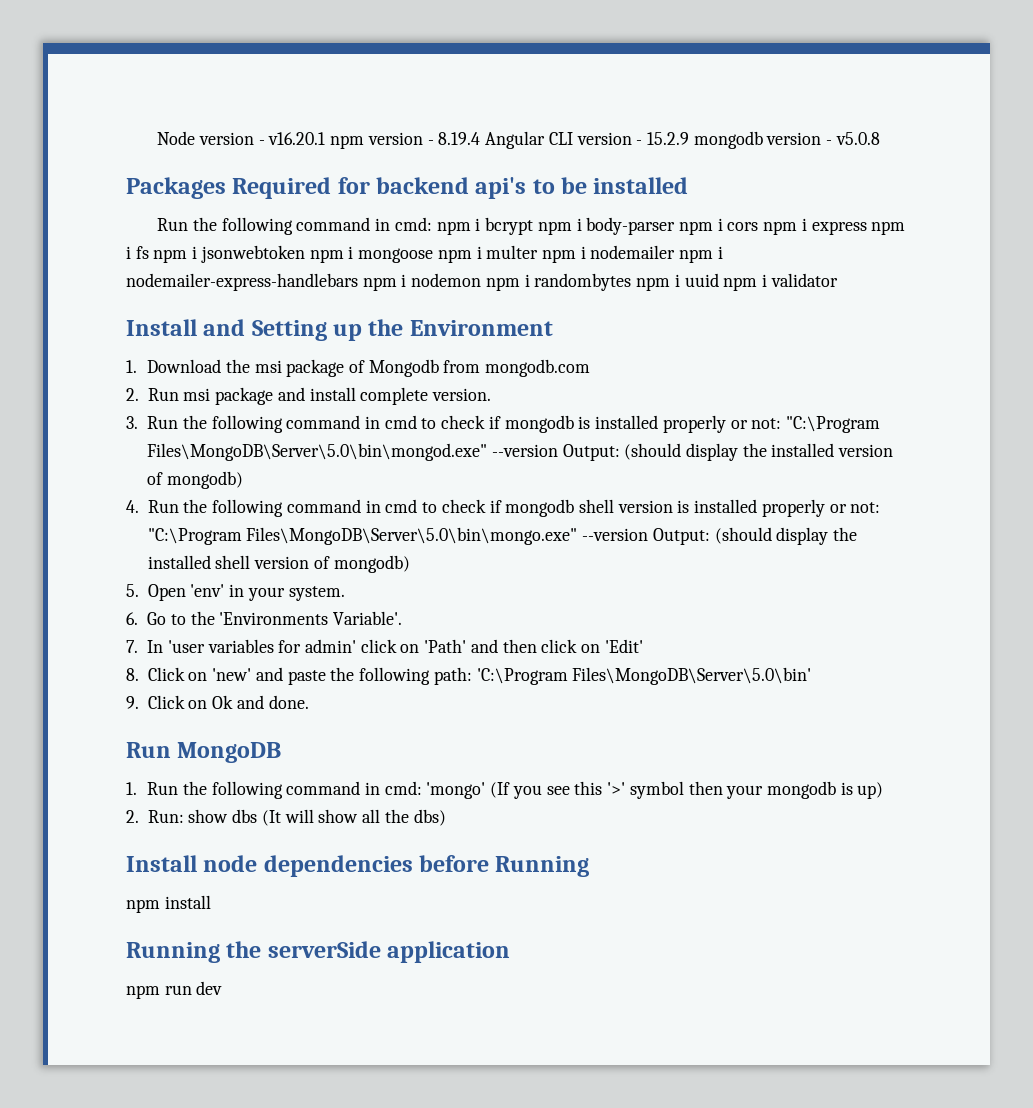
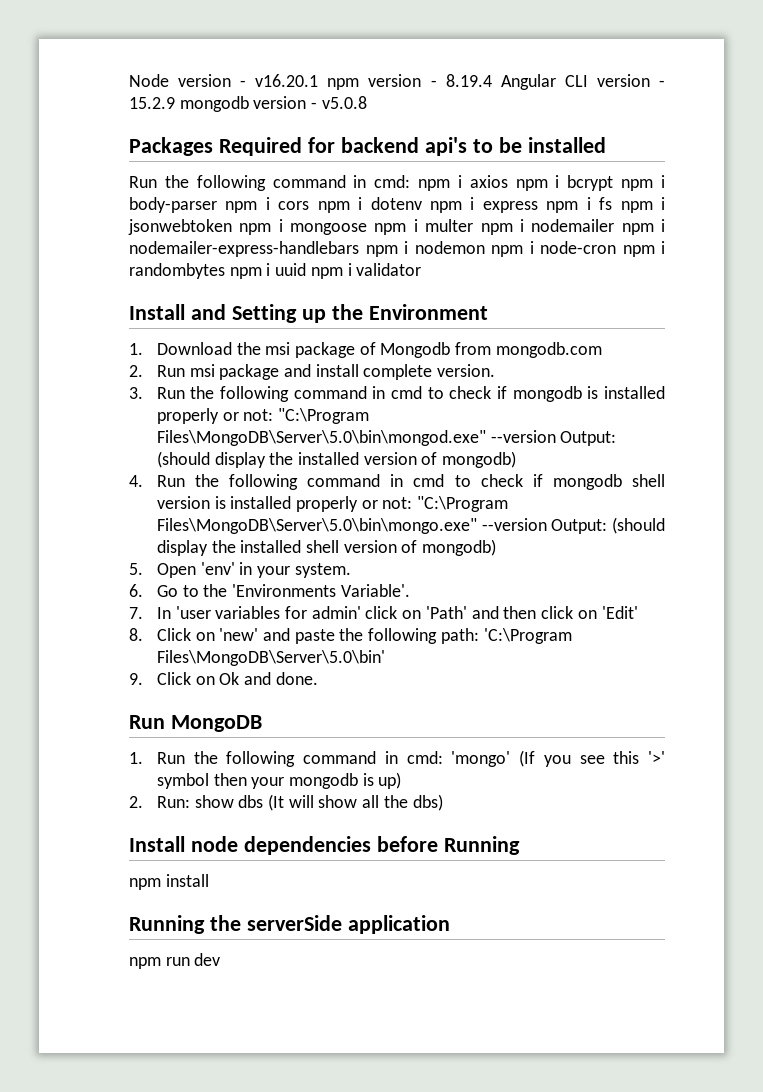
- Run the following command in cmd: npm i bcrypt npm i body-parser npm i cors npm i express npm i fs npm i jsonwebtoken npm i mongoose npm i multer npm i nodemailer npm i nodemailer-express-handlebars npm i nodemon npm i randombytes npm i uuid npm i validator
+ Run the following command in cmd: npm i axios npm i bcrypt npm i body-parser npm i cors npm i dotenv npm i express npm i fs npm i jsonwebtoken npm i mongoose npm i multer npm i nodemailer npm i nodemailer-express-handlebars npm i nodemon npm i node-cron npm i randombytes npm i uuid npm i validator

